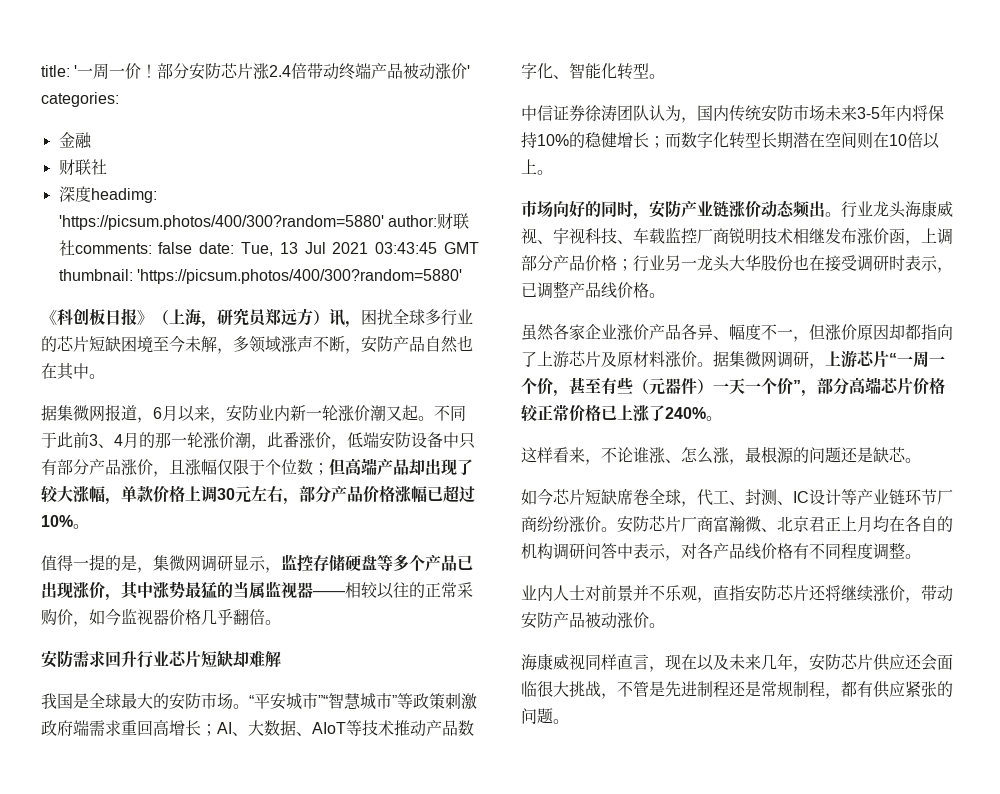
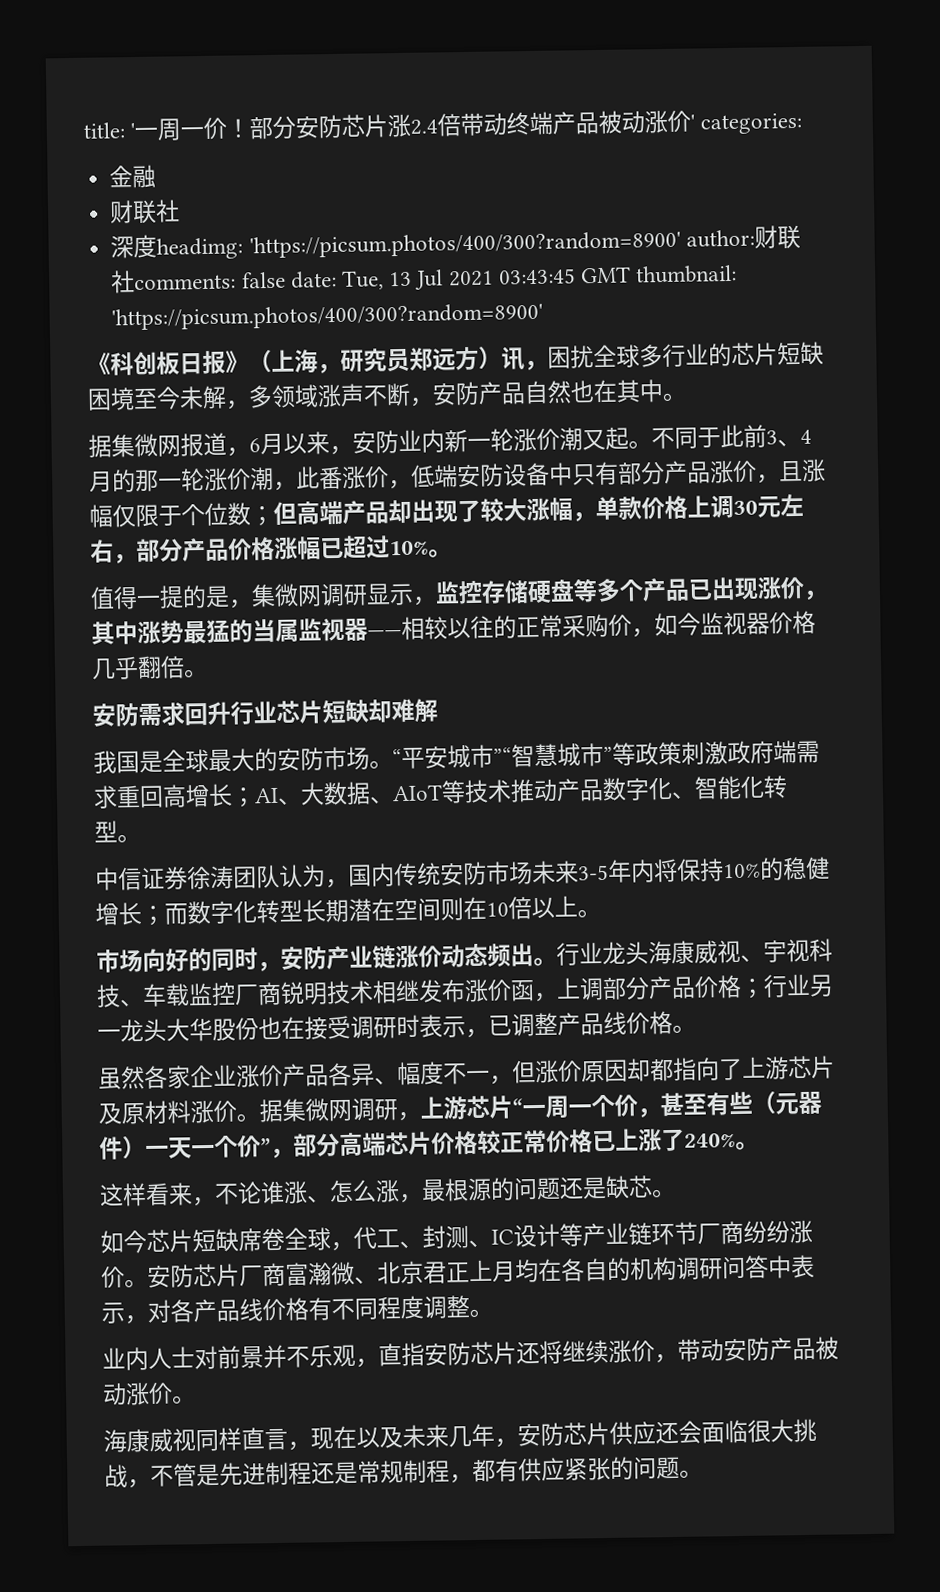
- 深度headimg: 'https://picsum.photos/400/300?random=5880' author:财联社comments: false date: Tue, 13 Jul 2021 03:43:45 GMT thumbnail: 'https://picsum.photos/400/300?random=5880'
+ 深度headimg: 'https://picsum.photos/400/300?random=8900' author:财联社comments: false date: Tue, 13 Jul 2021 03:43:45 GMT thumbnail: 'https://picsum.photos/400/300?random=8900'

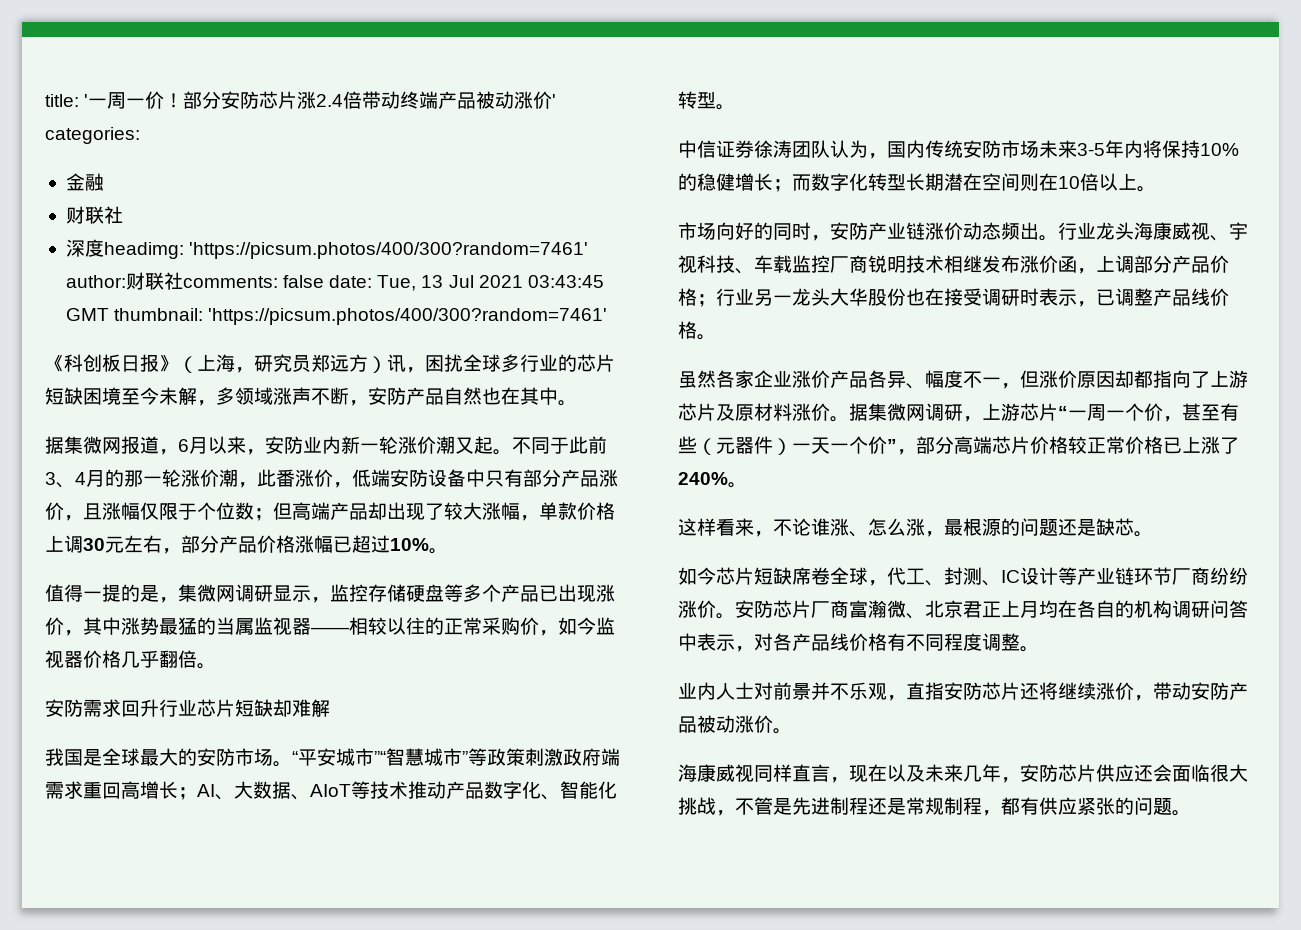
- 深度headimg: 'https://picsum.photos/400/300?random=8900' author:财联社comments: false date: Tue, 13 Jul 2021 03:43:45 GMT thumbnail: 'https://picsum.photos/400/300?random=8900'
+ 深度headimg: 'https://picsum.photos/400/300?random=7461' author:财联社comments: false date: Tue, 13 Jul 2021 03:43:45 GMT thumbnail: 'https://picsum.photos/400/300?random=7461'

